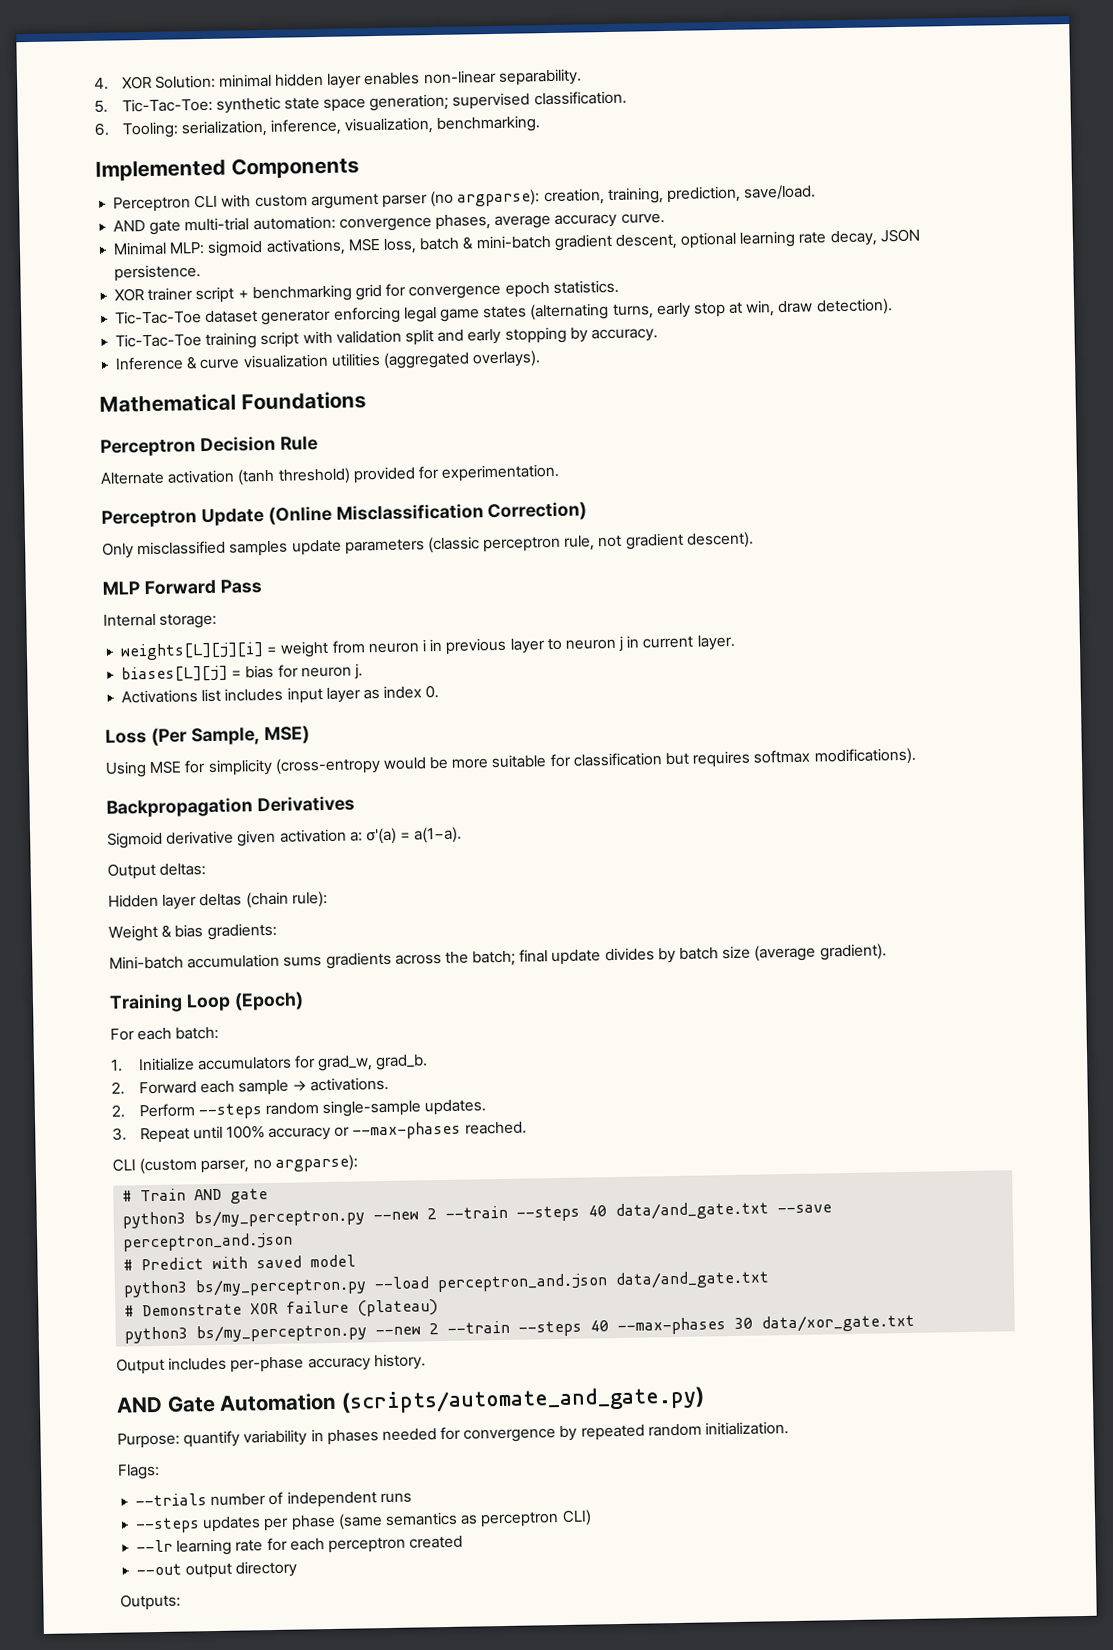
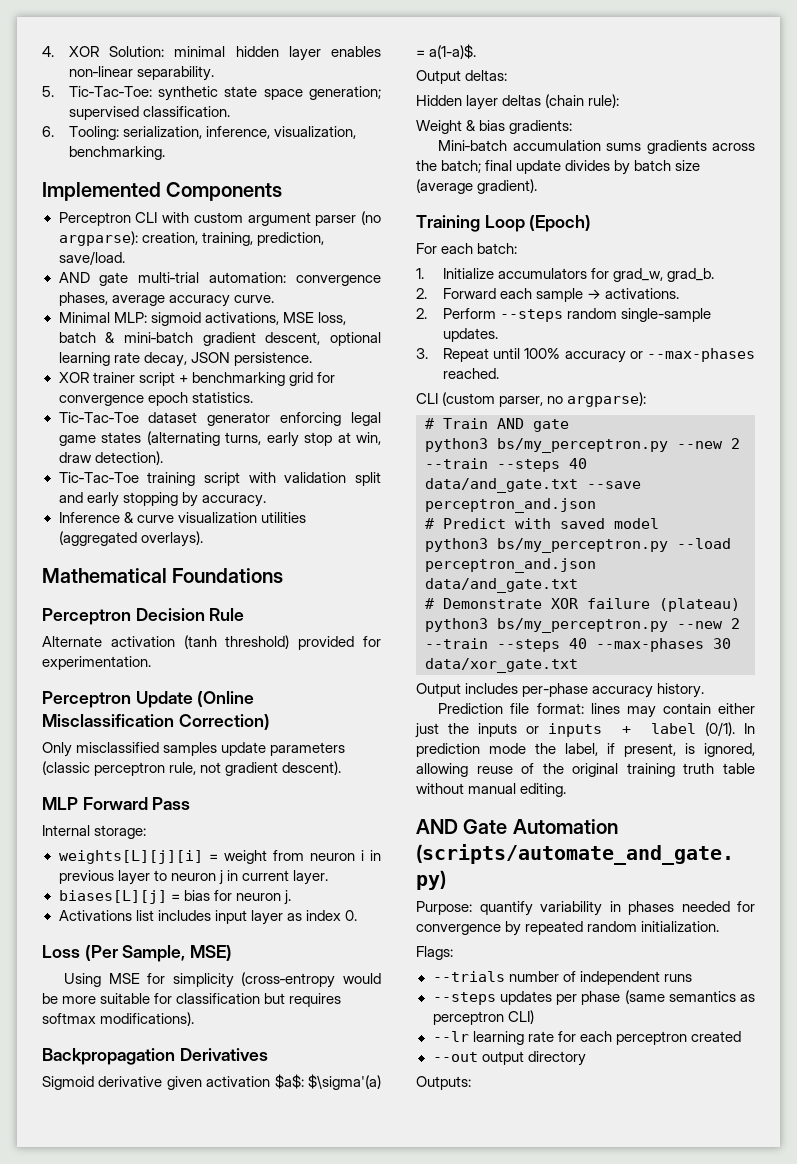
- Sigmoid derivative given activation a: σ'(a) = a(1−a).
+ Sigmoid derivative given activation $a$: $\sigma'(a) = a(1-a)$.
+ Prediction file format: lines may contain either just the inputs or inputs + label (0/1). In prediction mode the label, if present, is ignored, allowing reuse of the original training truth table without manual editing.

